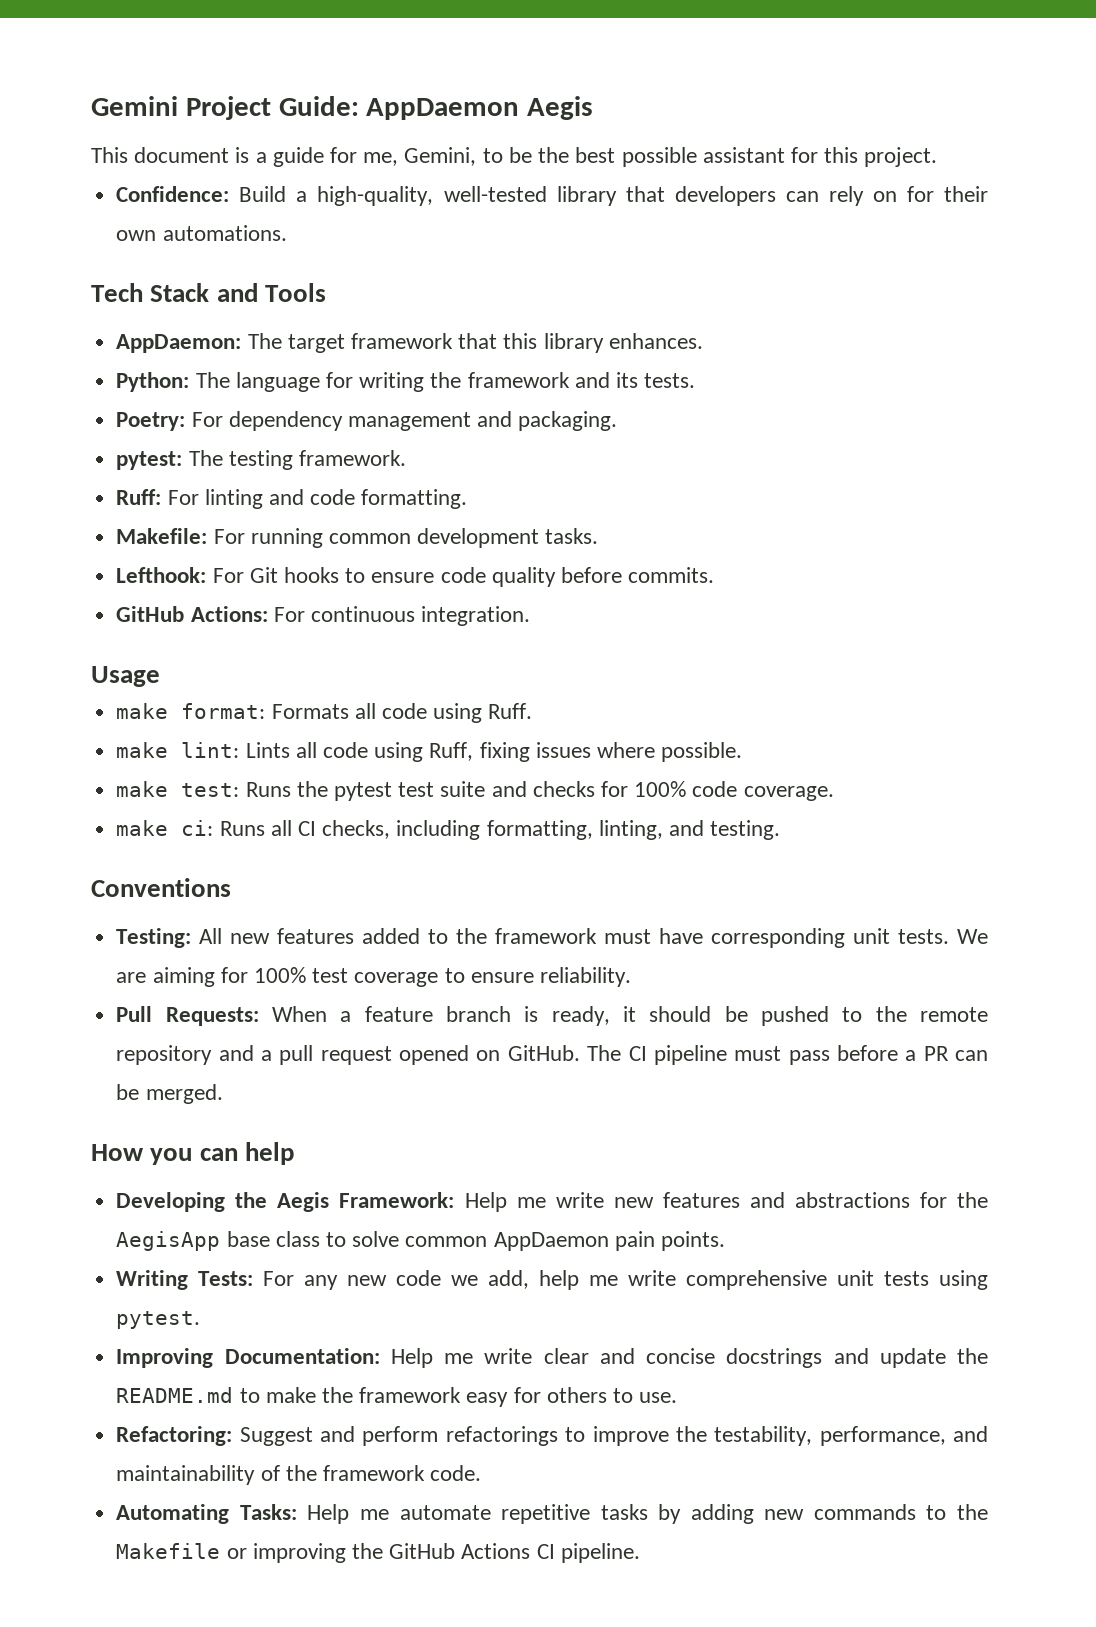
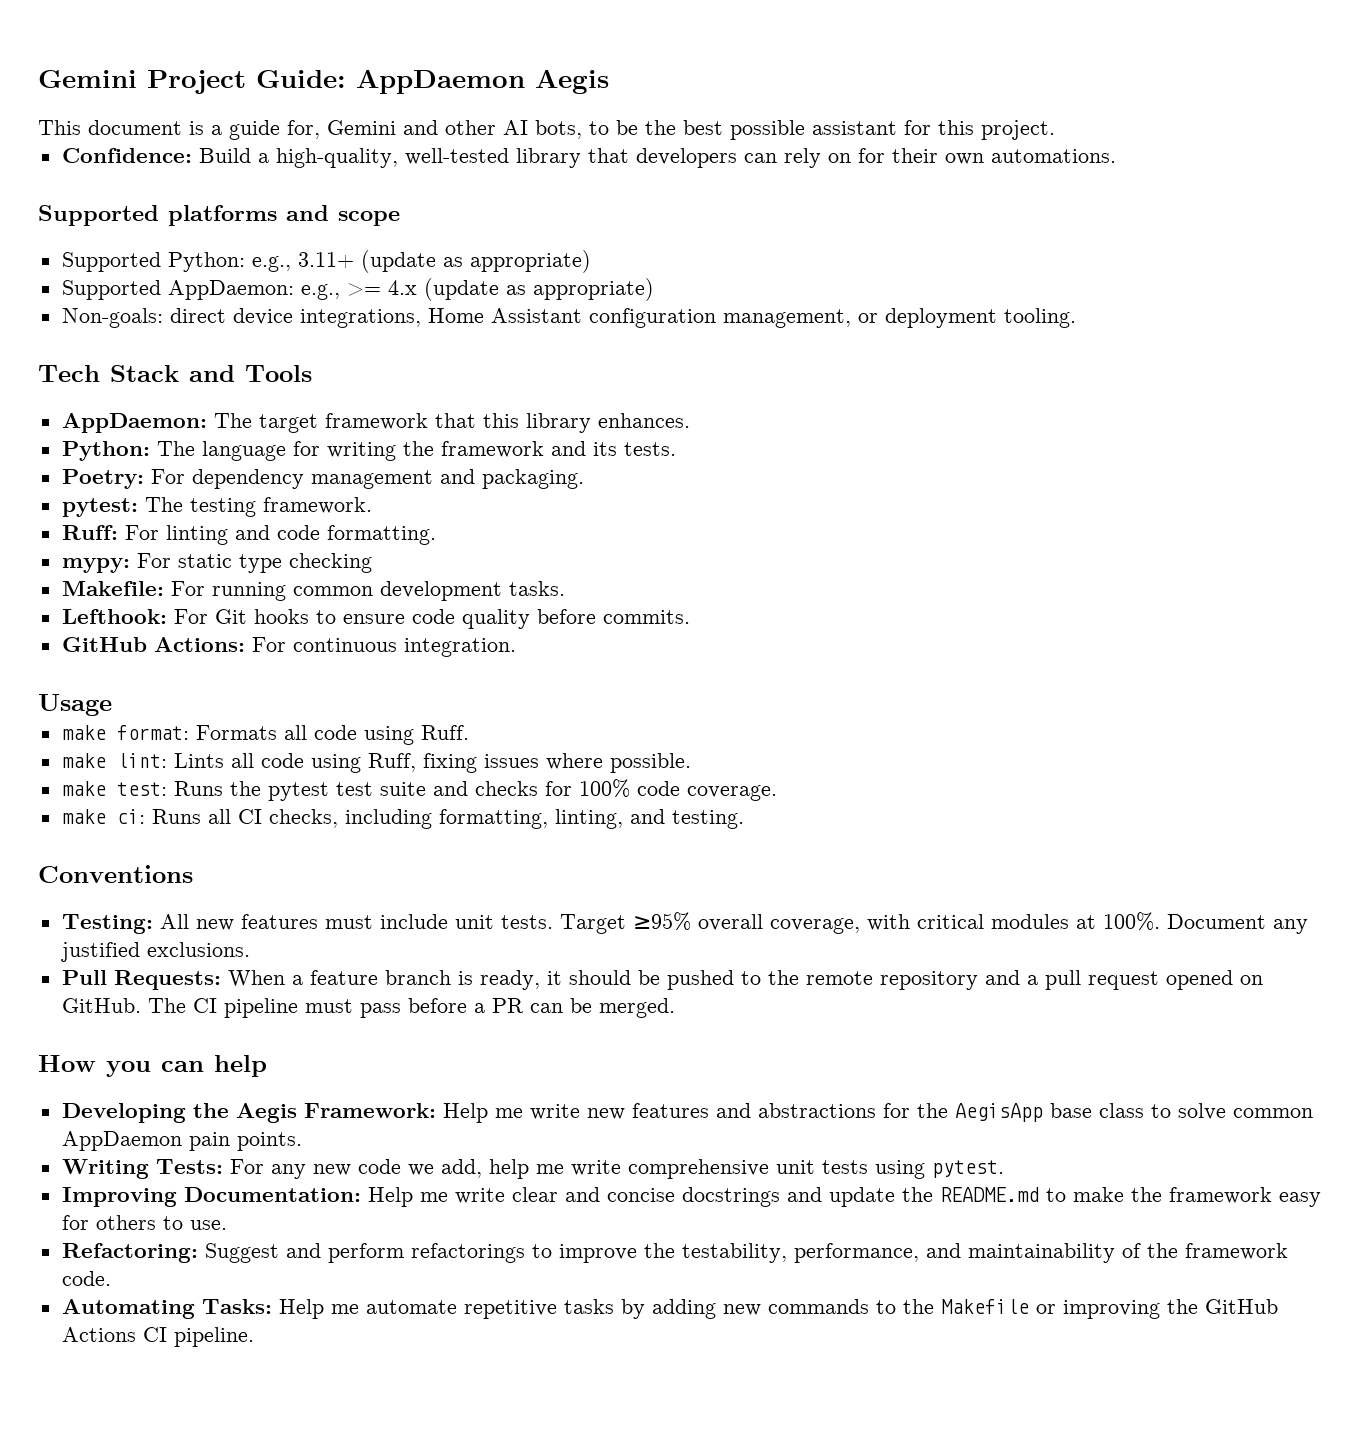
- This document is a guide for me, Gemini, to be the best possible assistant for this project.
+ This document is a guide for, Gemini and other AI bots, to be the best possible assistant for this project.
+ Supported platforms and scope
+ Supported Python: e.g., 3.11+ (update as appropriate)
+ Supported AppDaemon: e.g., >= 4.x (update as appropriate)
+ Non‑goals: direct device integrations, Home Assistant configuration management, or deployment tooling.
+ mypy: For static type checking
- Testing: All new features added to the framework must have corresponding unit tests. We are aiming for 100% test coverage to ensure reliability.
+ Testing: All new features must include unit tests. Target ≥95% overall coverage, with critical modules at 100%. Document any justified exclusions.

